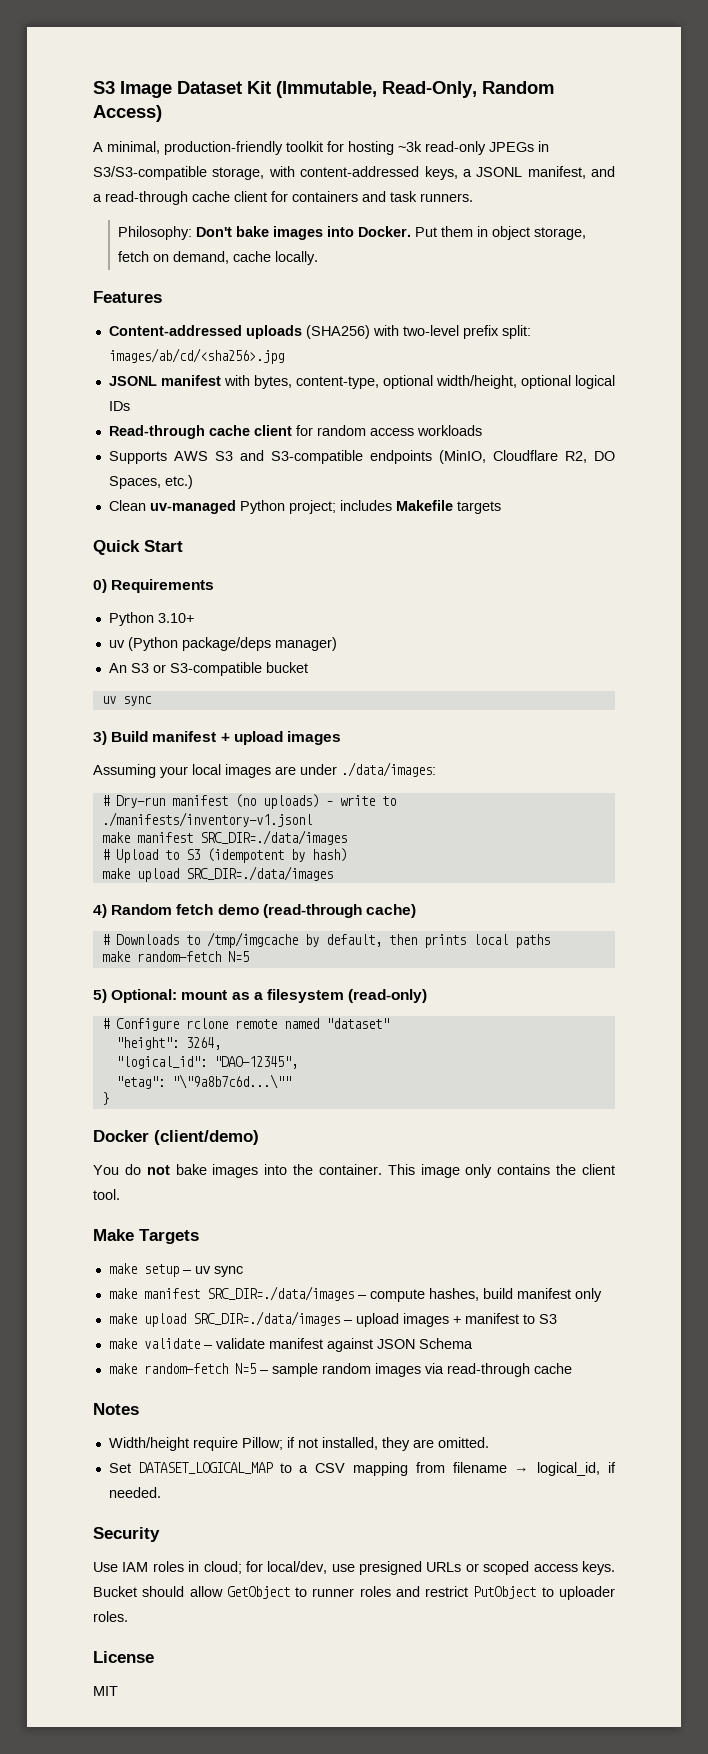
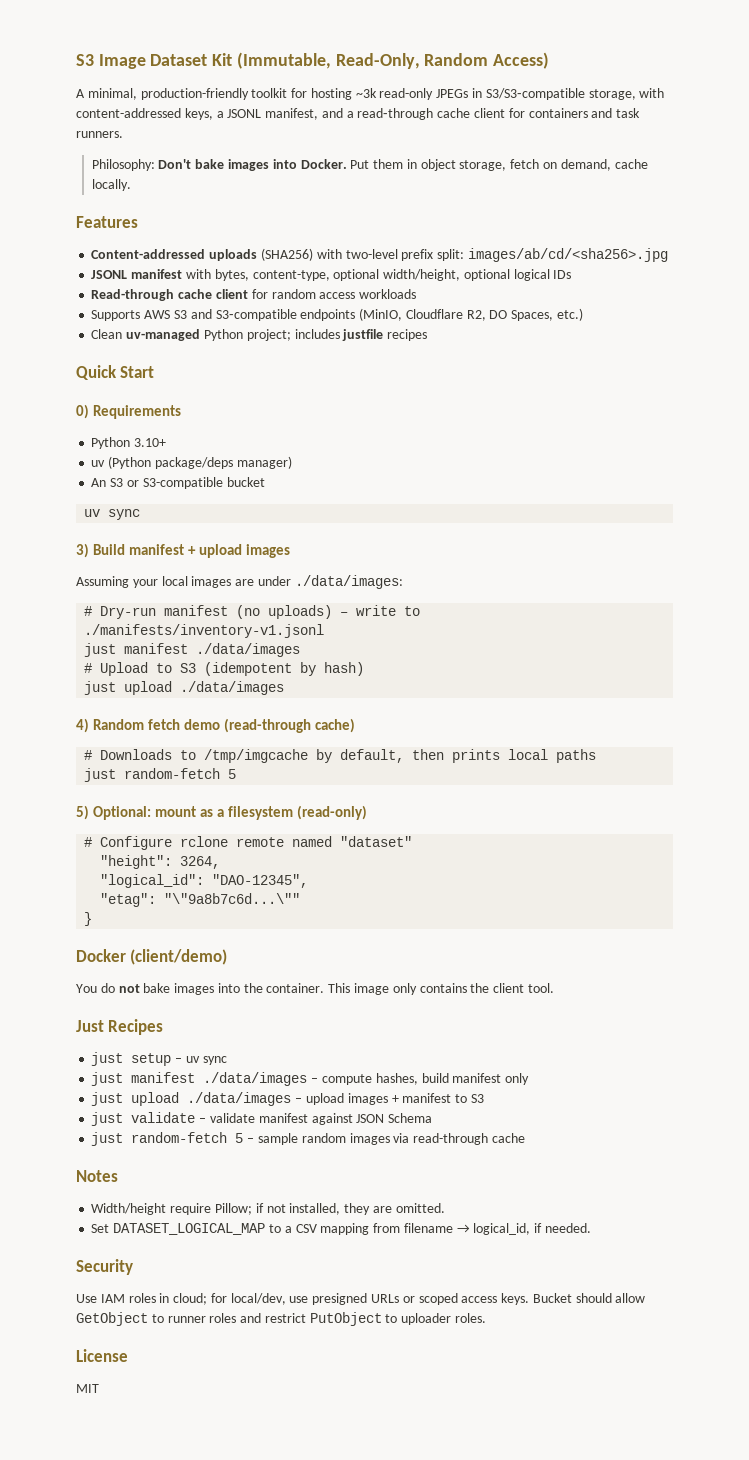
- Clean uv-managed Python project; includes Makefile targets
+ Clean uv-managed Python project; includes justfile recipes
  # Dry-run manifest (no uploads) – write to ./manifests/inventory-v1.jsonl
- make manifest SRC_DIR=./data/images
+ just manifest ./data/images
  # Upload to S3 (idempotent by hash)
- make upload SRC_DIR=./data/images
+ just upload ./data/images
  # Downloads to /tmp/imgcache by default, then prints local paths
- make random-fetch N=5
+ just random-fetch 5
- Make Targets
- make setup – uv sync
+ Just Recipes
+ just setup – uv sync
- make manifest SRC_DIR=./data/images – compute hashes, build manifest only
+ just manifest ./data/images – compute hashes, build manifest only
- make upload SRC_DIR=./data/images – upload images + manifest to S3
+ just upload ./data/images – upload images + manifest to S3
- make validate – validate manifest against JSON Schema
+ just validate – validate manifest against JSON Schema
- make random-fetch N=5 – sample random images via read-through cache
+ just random-fetch 5 – sample random images via read-through cache

